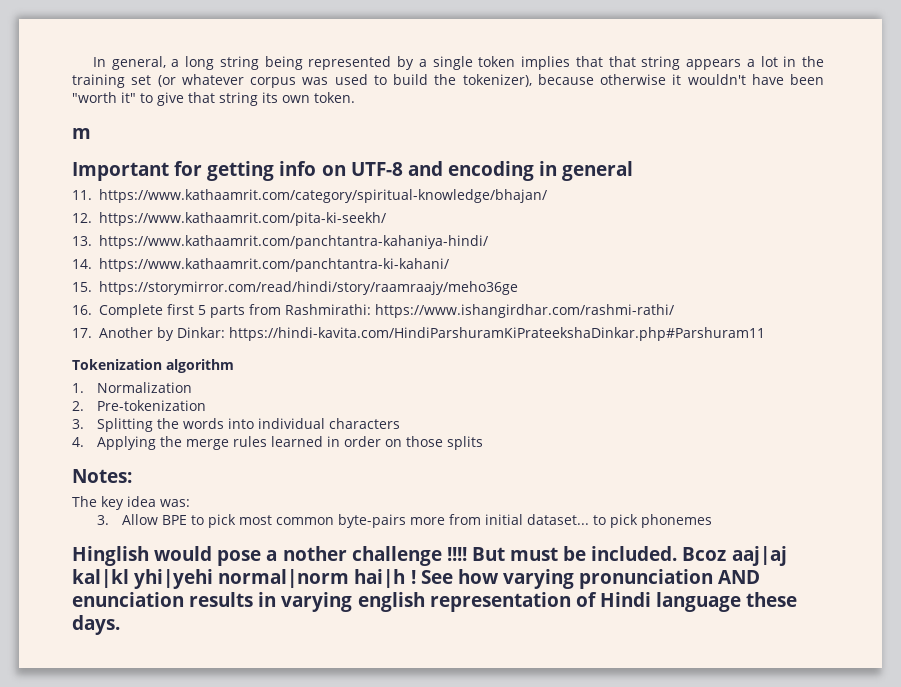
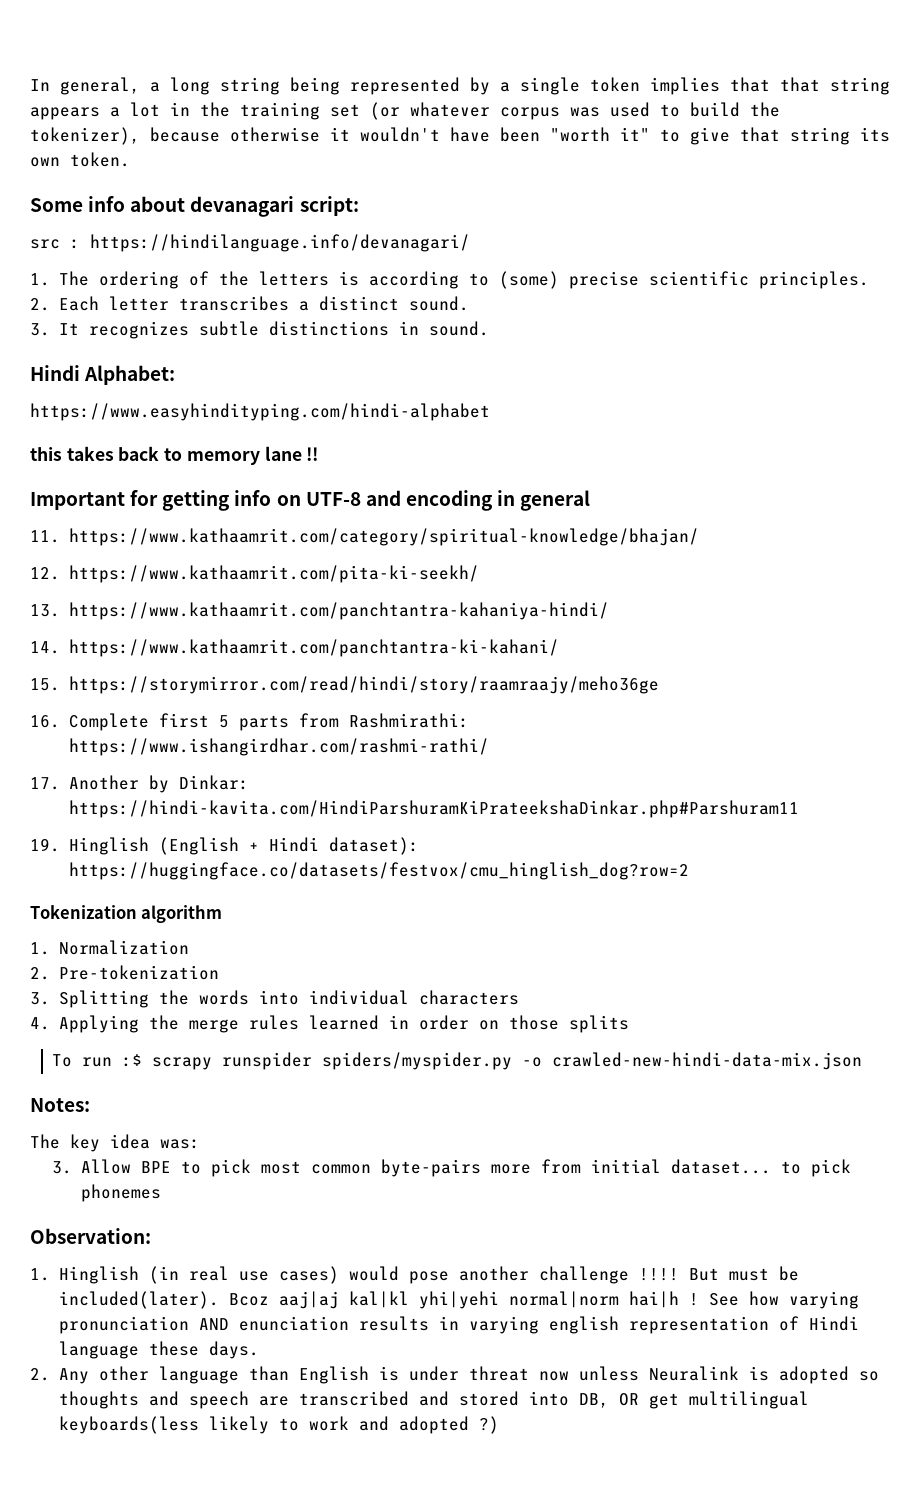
- m
+ Some info about devanagari script:
+ src : https://hindilanguage.info/devanagari/
+ 1. The ordering of the letters is according to (some) precise scientific principles.
+ 2. Each letter transcribes a distinct sound.
+ 3. It recognizes subtle distinctions in sound.
+ Hindi Alphabet:
+ https://www.easyhindityping.com/hindi-alphabet
+ this takes back to memory lane !!
+ 19. Hinglish (English + Hindi dataset): https://huggingface.co/datasets/festvox/cmu_hinglish_dog?row=2
+ To run :$ scrapy runspider spiders/myspider.py -o crawled-new-hindi-data-mix.json
- Hinglish would pose a nother challenge !!!!
+ Observation:
+ 1. Hinglish (in real use cases) would pose another challenge !!!!
- But must be included.
+ But must be included(later).
+ 2. Any other language than English is under threat now unless Neuralink is adopted so thoughts and speech are transcribed and stored into DB, OR get multilingual keyboards(less likely to work and adopted ?)

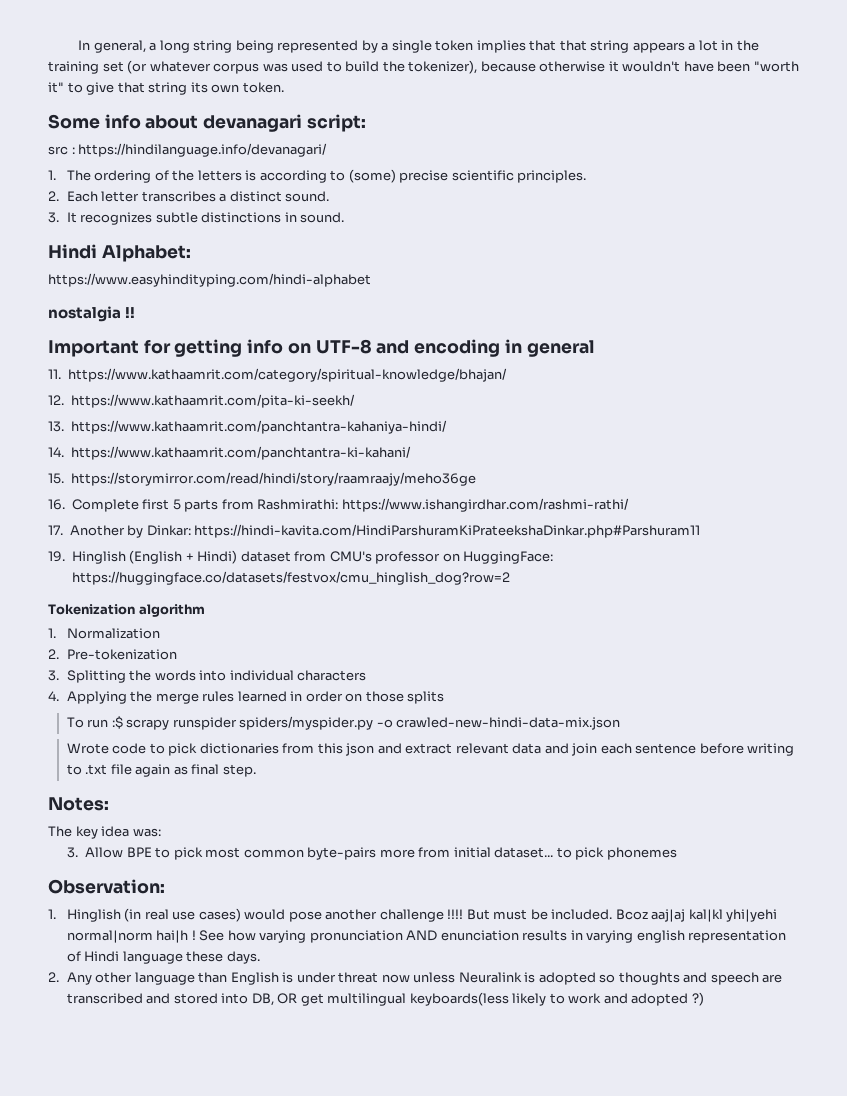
- this takes back to memory lane !!
+ nostalgia !!
- 19. Hinglish (English + Hindi dataset): https://huggingface.co/datasets/festvox/cmu_hinglish_dog?row=2
+ 19. Hinglish (English + Hindi) dataset from CMU's professor on HuggingFace: https://huggingface.co/datasets/festvox/cmu_hinglish_dog?row=2
+ Wrote code to pick dictionaries from this json and extract relevant data and join each sentence before writing to .txt file again as final step.
- But must be included(later).
+ But must be included.

